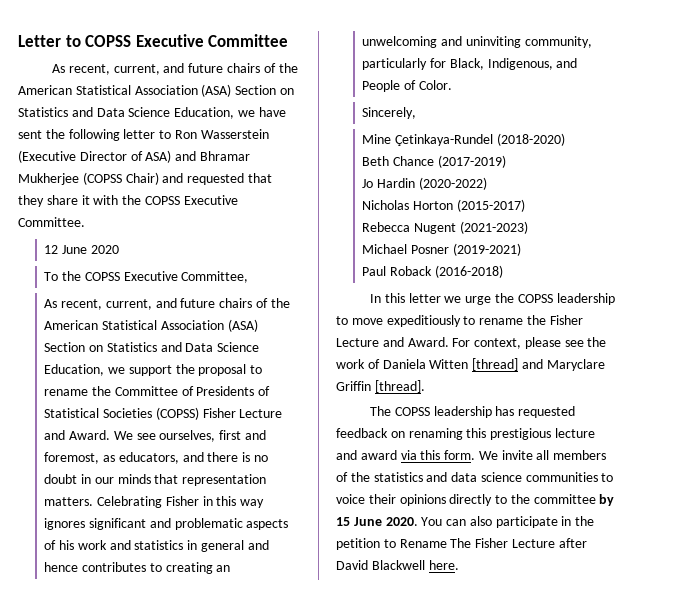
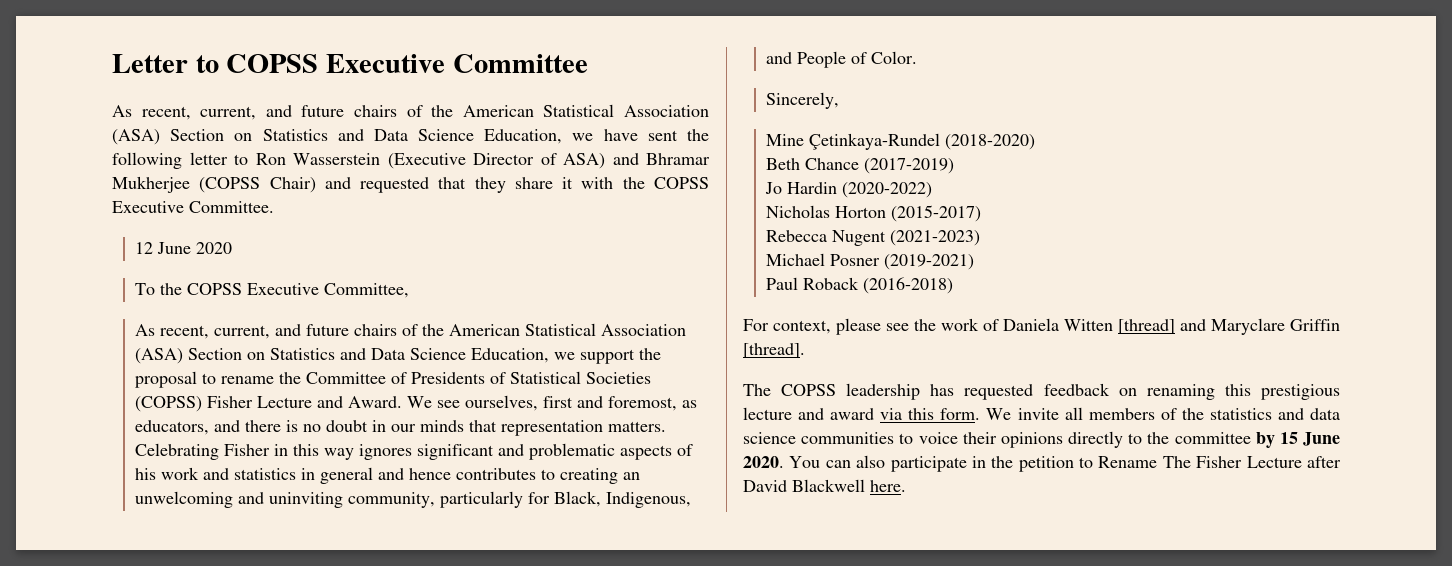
- In this letter we urge the COPSS leadership to move expeditiously to rename the Fisher Lecture and Award.

